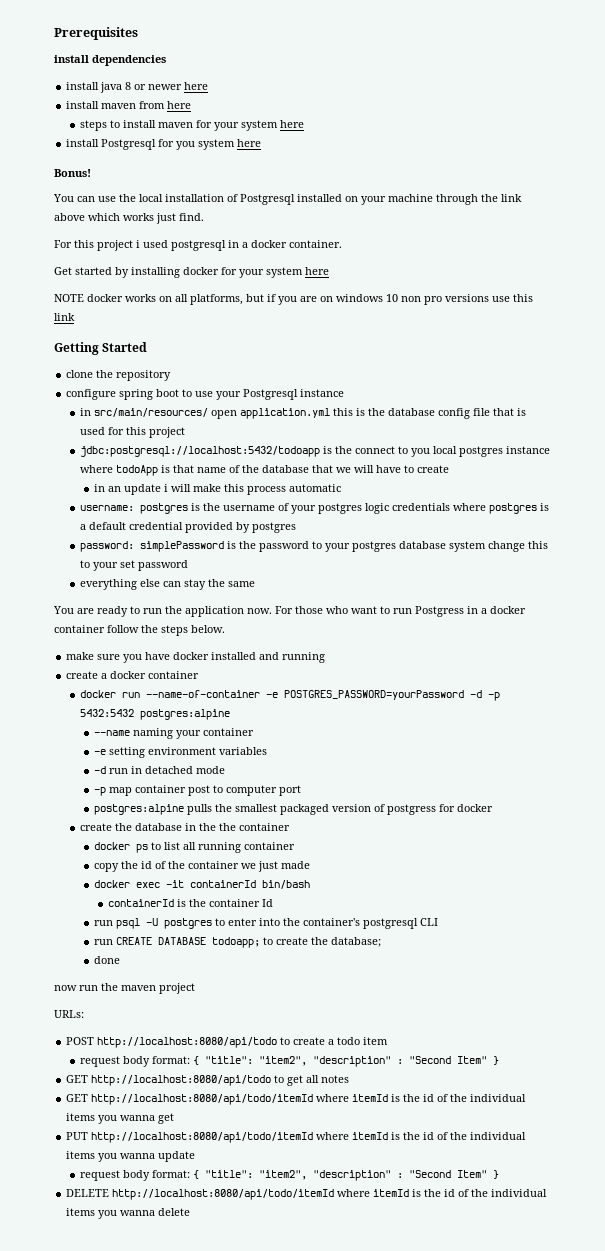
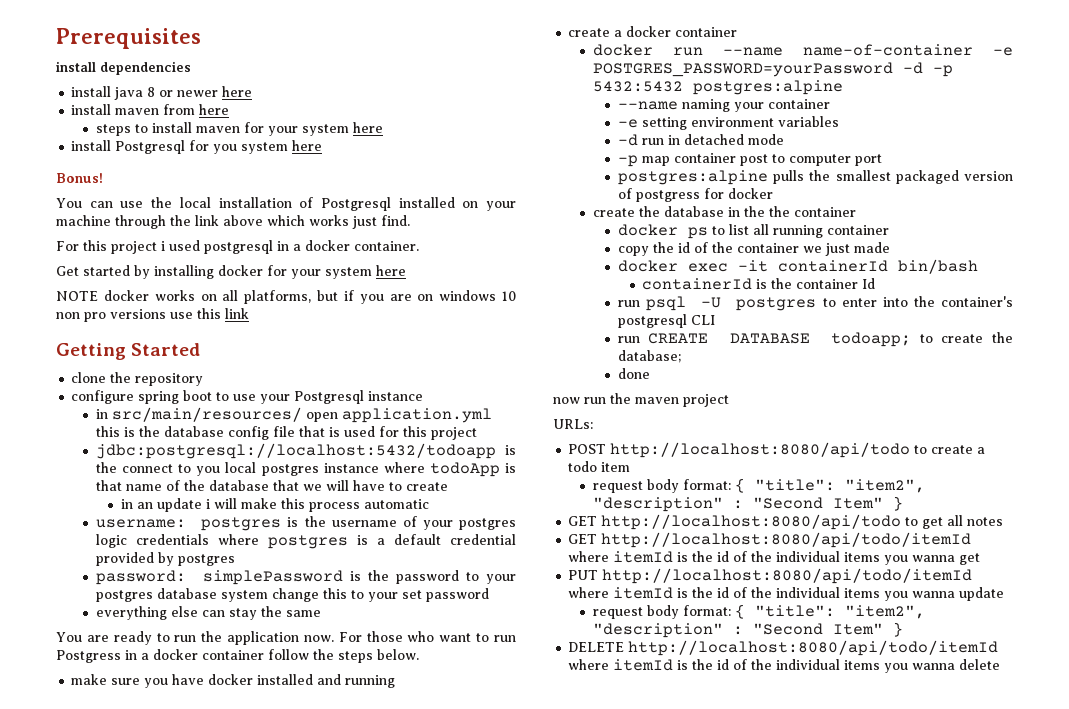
- docker run --name-of-container -e POSTGRES_PASSWORD=yourPassword -d -p 5432:5432 postgres:alpine
+ docker run --name name-of-container -e POSTGRES_PASSWORD=yourPassword -d -p 5432:5432 postgres:alpine

